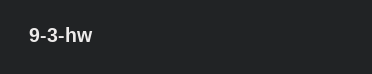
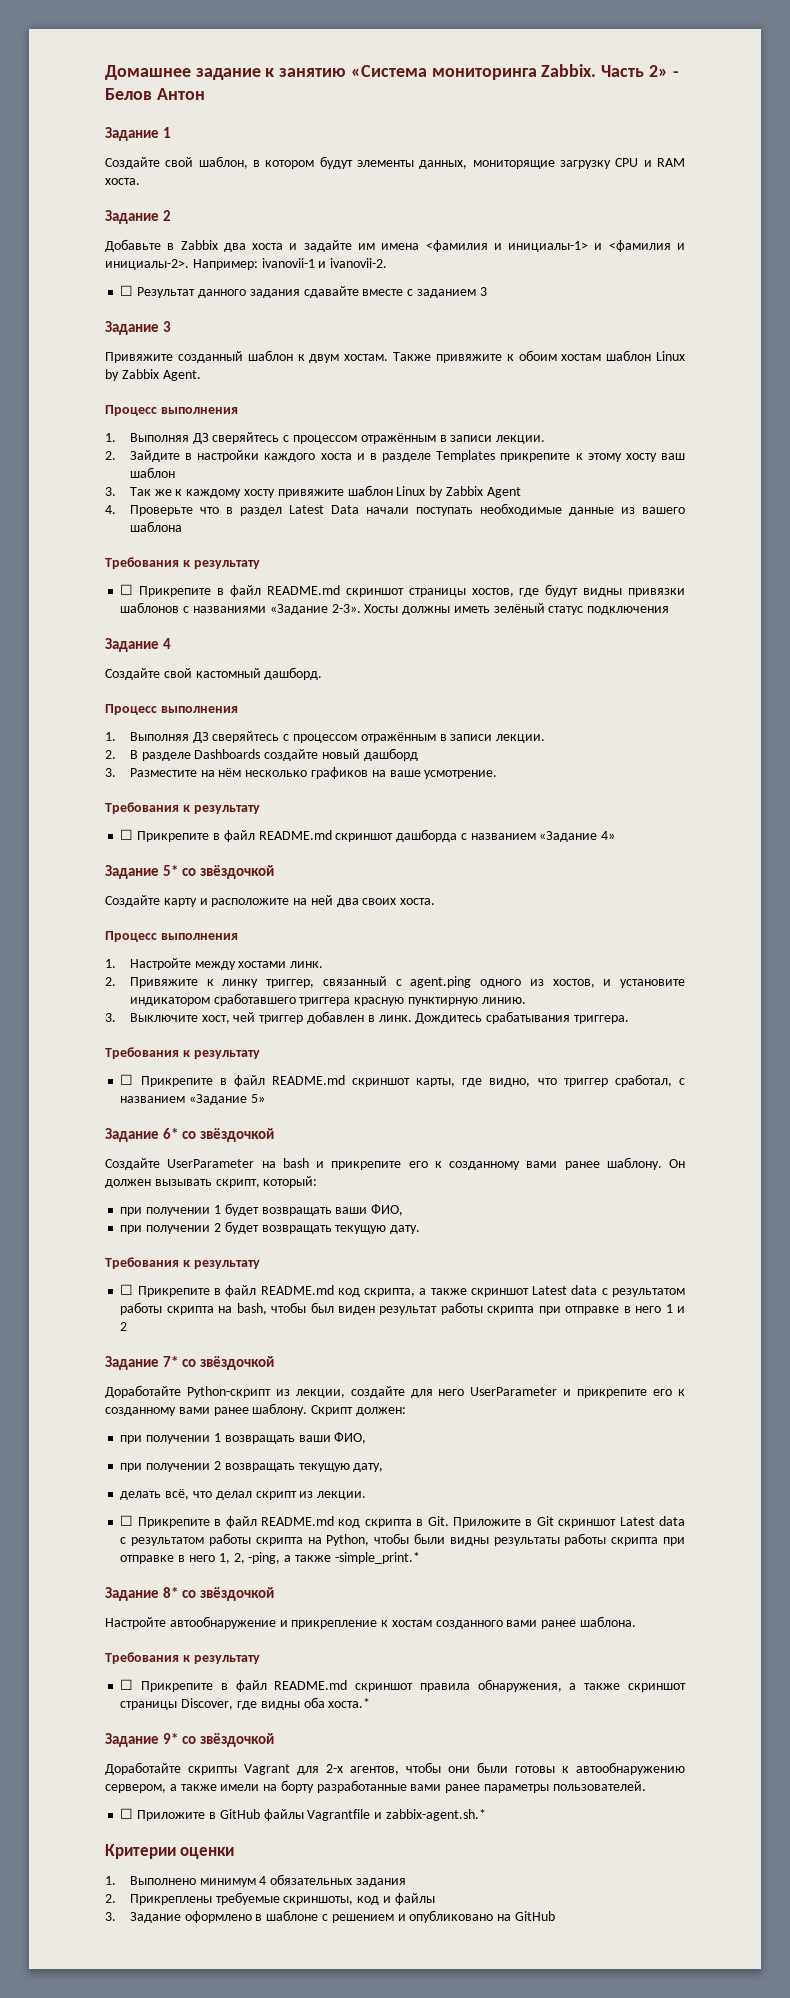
- 9-3-hw
+ Домашнее задание к занятию «Система мониторинга Zabbix. Часть 2» - Белов Антон
+ Задание 1
+ Создайте свой шаблон, в котором будут элементы данных, мониторящие загрузку CPU и RAM хоста.
+ Задание 2
+ Добавьте в Zabbix два хоста и задайте им имена <фамилия и инициалы-1> и <фамилия и инициалы-2>. Например: ivanovii-1 и ivanovii-2.
+ ☐ Результат данного задания сдавайте вместе с заданием 3
+ Задание 3
+ Привяжите созданный шаблон к двум хостам. Также привяжите к обоим хостам шаблон Linux by Zabbix Agent.
+ Процесс выполнения
+ 1. Выполняя ДЗ сверяйтесь с процессом отражённым в записи лекции.
+ 2. Зайдите в настройки каждого хоста и в разделе Templates прикрепите к этому хосту ваш шаблон
+ 3. Так же к каждому хосту привяжите шаблон Linux by Zabbix Agent
+ 4. Проверьте что в раздел Latest Data начали поступать необходимые данные из вашего шаблона
+ Требования к результату
+ ☐ Прикрепите в файл README.md скриншот страницы хостов, где будут видны привязки шаблонов с названиями «Задание 2-3». Хосты должны иметь зелёный статус подключения
+ Задание 4
+ Создайте свой кастомный дашборд.
+ Процесс выполнения
+ 1. Выполняя ДЗ сверяйтесь с процессом отражённым в записи лекции.
+ 2. В разделе Dashboards создайте новый дашборд
+ 3. Разместите на нём несколько графиков на ваше усмотрение.
+ Требования к результату
+ ☐ Прикрепите в файл README.md скриншот дашборда с названием «Задание 4»
+ Задание 5* со звёздочкой
+ Создайте карту и расположите на ней два своих хоста.
+ Процесс выполнения
+ 1. Настройте между хостами линк.
+ 2. Привяжите к линку триггер, связанный с agent.ping одного из хостов, и установите индикатором сработавшего триггера красную пунктирную линию.
+ 3. Выключите хост, чей триггер добавлен в линк. Дождитесь срабатывания триггера.
+ Требования к результату
+ ☐ Прикрепите в файл README.md скриншот карты, где видно, что триггер сработал, с названием «Задание 5»
+ Задание 6* со звёздочкой
+ Создайте UserParameter на bash и прикрепите его к созданному вами ранее шаблону. Он должен вызывать скрипт, который:
+ при получении 1 будет возвращать ваши ФИО,
+ при получении 2 будет возвращать текущую дату.
+ Требования к результату
+ ☐ Прикрепите в файл README.md код скрипта, а также скриншот Latest data с результатом работы скрипта на bash, чтобы был виден результат работы скрипта при отправке в него 1 и 2
+ Задание 7* со звёздочкой
+ Доработайте Python-скрипт из лекции, создайте для него UserParameter и прикрепите его к созданному вами ранее шаблону. Скрипт должен:
+ при получении 1 возвращать ваши ФИО,
+ при получении 2 возвращать текущую дату,
+ делать всё, что делал скрипт из лекции.
+ ☐ Прикрепите в файл README.md код скрипта в Git. Приложите в Git скриншот Latest data с результатом работы скрипта на Python, чтобы были видны результаты работы скрипта при отправке в него 1, 2, -ping, а также -simple_print.*
+ Задание 8* со звёздочкой
+ Настройте автообнаружение и прикрепление к хостам созданного вами ранее шаблона.
+ Требования к результату
+ ☐ Прикрепите в файл README.md скриншот правила обнаружения, а также скриншот страницы Discover, где видны оба хоста.*
+ Задание 9* со звёздочкой
+ Доработайте скрипты Vagrant для 2-х агентов, чтобы они были готовы к автообнаружению сервером, а также имели на борту разработанные вами ранее параметры пользователей.
+ ☐ Приложите в GitHub файлы Vagrantfile и zabbix-agent.sh.*
+ Критерии оценки
+ 1. Выполнено минимум 4 обязательных задания
+ 2. Прикреплены требуемые скриншоты, код и файлы
+ 3. Задание оформлено в шаблоне с решением и опубликовано на GitHub

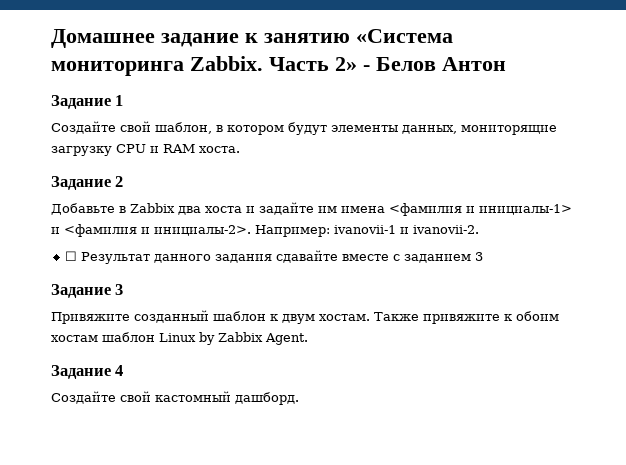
  Также привяжите к обоим хостам шаблон Linux by Zabbix Agent.
- Процесс выполнения
- 1. Выполняя ДЗ сверяйтесь с процессом отражённым в записи лекции.
- 2. Зайдите в настройки каждого хоста и в разделе Templates прикрепите к этому хосту ваш шаблон
- 3. Так же к каждому хосту привяжите шаблон Linux by Zabbix Agent
- 4. Проверьте что в раздел Latest Data начали поступать необходимые данные из вашего шаблона
- Требования к результату
- ☐ Прикрепите в файл README.md скриншот страницы хостов, где будут видны привязки шаблонов с названиями «Задание 2-3». Хосты должны иметь зелёный статус подключения
  Создайте свой кастомный дашборд.
- Процесс выполнения
- 1. Выполняя ДЗ сверяйтесь с процессом отражённым в записи лекции.
- 2. В разделе Dashboards создайте новый дашборд
- 3. Разместите на нём несколько графиков на ваше усмотрение.
- Требования к результату
- ☐ Прикрепите в файл README.md скриншот дашборда с названием «Задание 4»
- Задание 5* со звёздочкой
- Создайте карту и расположите на ней два своих хоста.
- Процесс выполнения
- 1. Настройте между хостами линк.
- 2. Привяжите к линку триггер, связанный с agent.ping одного из хостов, и установите индикатором сработавшего триггера красную пунктирную линию.
- 3. Выключите хост, чей триггер добавлен в линк. Дождитесь срабатывания триггера.
- Требования к результату
- ☐ Прикрепите в файл README.md скриншот карты, где видно, что триггер сработал, с названием «Задание 5»
- Задание 6* со звёздочкой
- Создайте UserParameter на bash и прикрепите его к созданному вами ранее шаблону. Он должен вызывать скрипт, который:
- при получении 1 будет возвращать ваши ФИО,
- при получении 2 будет возвращать текущую дату.
- Требования к результату
- ☐ Прикрепите в файл README.md код скрипта, а также скриншот Latest data с результатом работы скрипта на bash, чтобы был виден результат работы скрипта при отправке в него 1 и 2
- Задание 7* со звёздочкой
- Доработайте Python-скрипт из лекции, создайте для него UserParameter и прикрепите его к созданному вами ранее шаблону. Скрипт должен:
- при получении 1 возвращать ваши ФИО,
- при получении 2 возвращать текущую дату,
- делать всё, что делал скрипт из лекции.
- ☐ Прикрепите в файл README.md код скрипта в Git. Приложите в Git скриншот Latest data с результатом работы скрипта на Python, чтобы были видны результаты работы скрипта при отправке в него 1, 2, -ping, а также -simple_print.*
- Задание 8* со звёздочкой
- Настройте автообнаружение и прикрепление к хостам созданного вами ранее шаблона.
- Требования к результату
- ☐ Прикрепите в файл README.md скриншот правила обнаружения, а также скриншот страницы Discover, где видны оба хоста.*
- Задание 9* со звёздочкой
- Доработайте скрипты Vagrant для 2-х агентов, чтобы они были готовы к автообнаружению сервером, а также имели на борту разработанные вами ранее параметры пользователей.
- ☐ Приложите в GitHub файлы Vagrantfile и zabbix-agent.sh.*
- Критерии оценки
- 1. Выполнено минимум 4 обязательных задания
- 2. Прикреплены требуемые скриншоты, код и файлы
- 3. Задание оформлено в шаблоне с решением и опубликовано на GitHub

